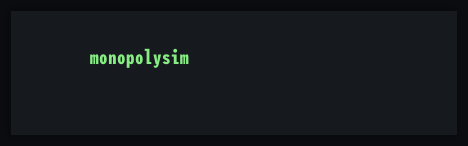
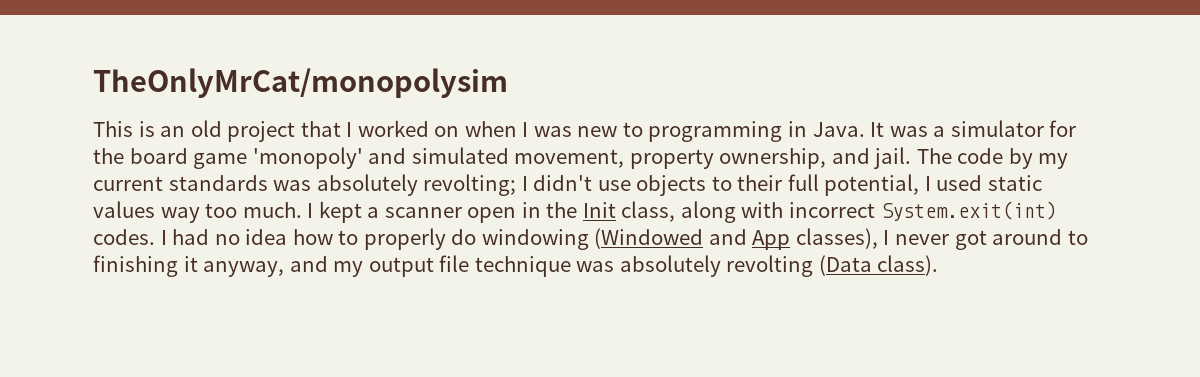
- monopolysim
+ TheOnlyMrCat/monopolysim
+ This is an old project that I worked on when I was new to programming in Java. It was a simulator for the board game 'monopoly' and simulated movement, property ownership, and jail. The code by my current standards was absolutely revolting; I didn't use objects to their full potential, I used static values way too much. I kept a scanner open in the Init class, along with incorrect System.exit(int) codes. I had no idea how to properly do windowing (Windowed and App classes), I never got around to finishing it anyway, and my output file technique was absolutely revolting (Data class).

